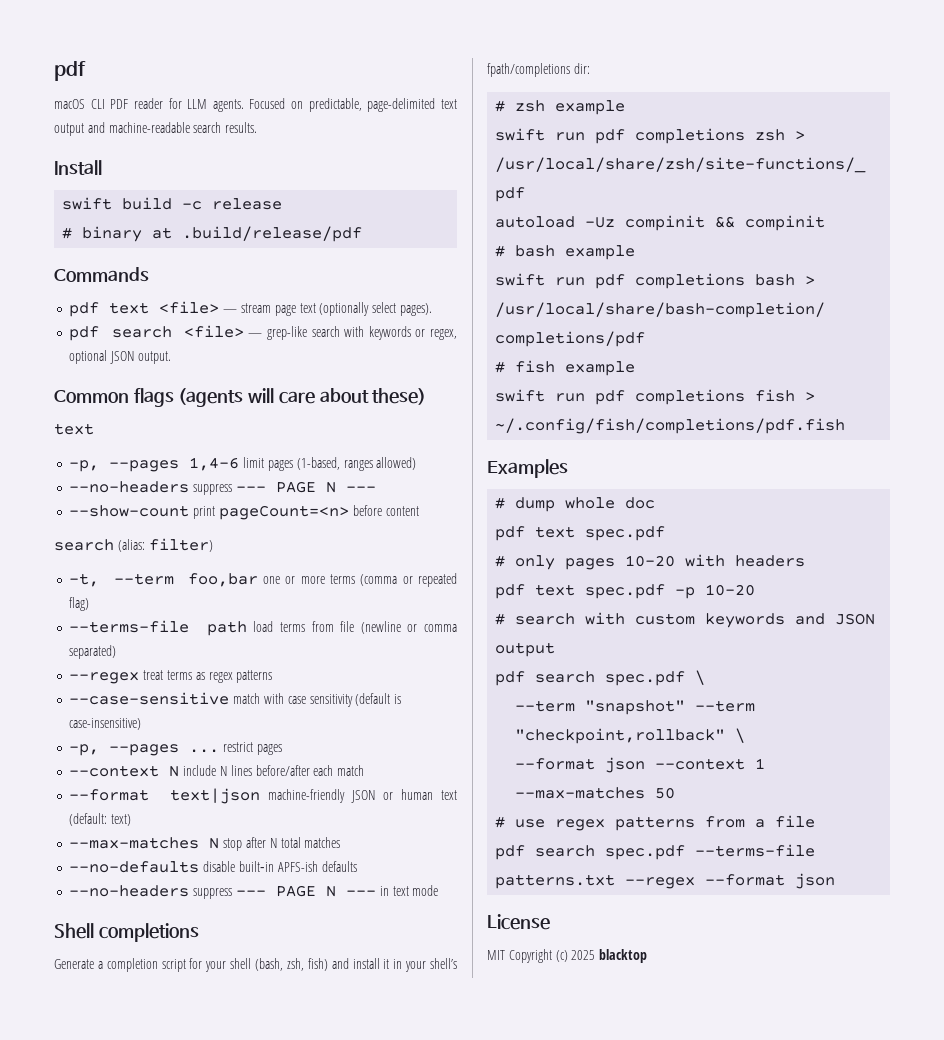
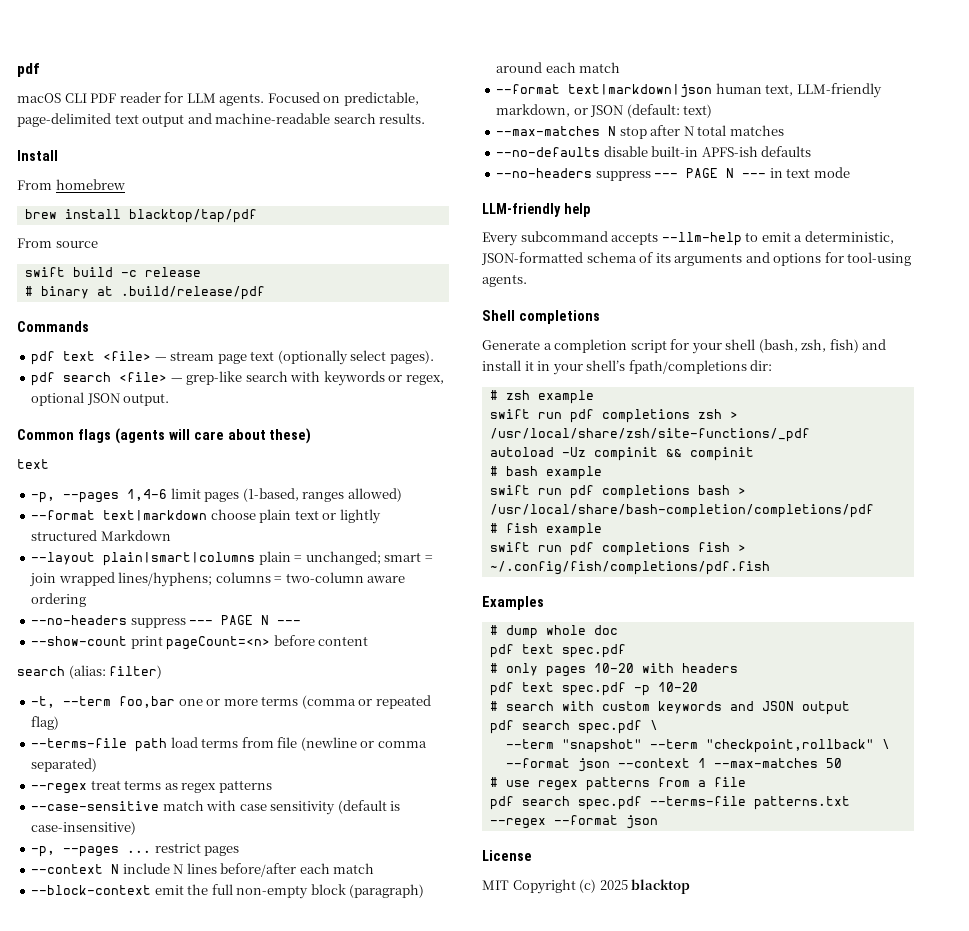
+ From homebrew
+ brew install blacktop/tap/pdf
+ From source
+ --format text|markdown choose plain text or lightly structured Markdown
+ --layout plain|smart|columns plain = unchanged; smart = join wrapped lines/hyphens; columns = two-column aware ordering
- --format text|json machine-friendly JSON or human text (default: text)
+ --block-context emit the full non-empty block (paragraph) around each match
+ --format text|markdown|json human text, LLM-friendly markdown, or JSON (default: text)
+ LLM-friendly help
+ Every subcommand accepts --llm-help to emit a deterministic, JSON-formatted schema of its arguments and options for tool-using agents.

